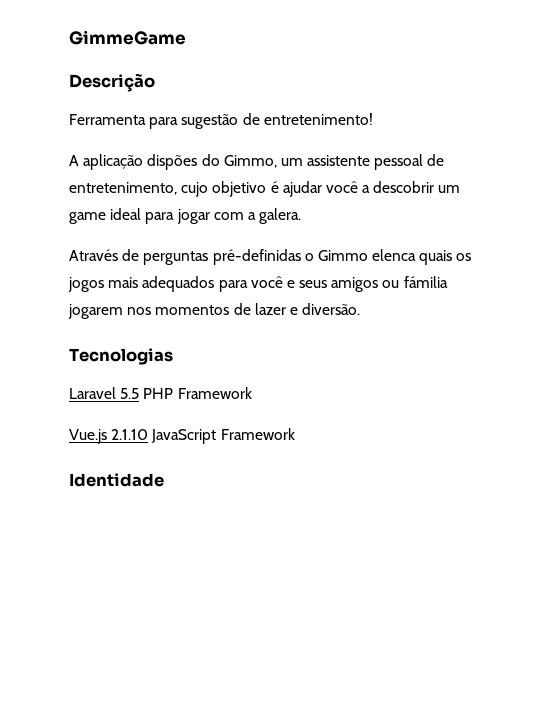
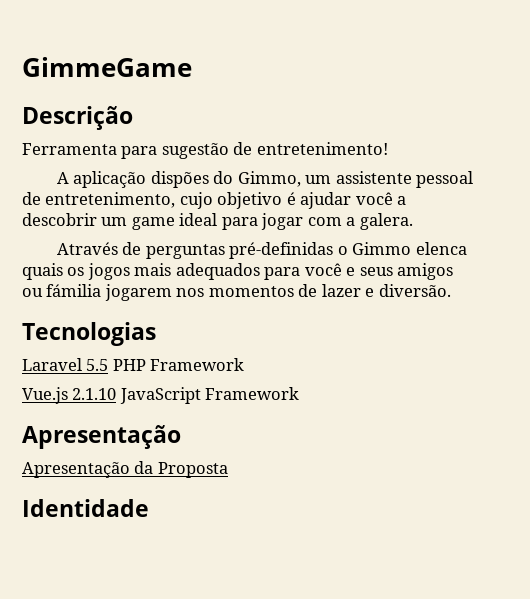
  Vue.js 2.1.10 JavaScript Framework
+ Apresentação
+ Apresentação da Proposta

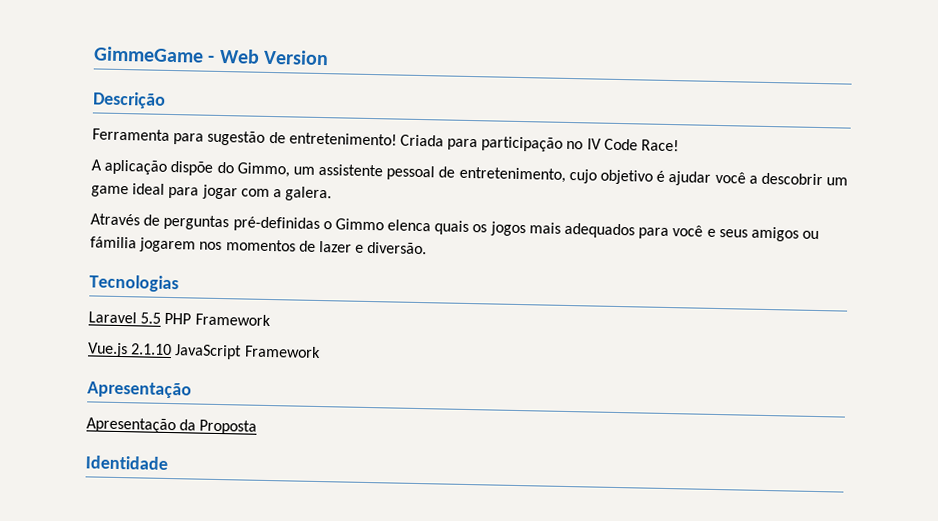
- GimmeGame
+ GimmeGame - Web Version
+ Criada para participação no IV Code Race!
- A aplicação dispões do Gimmo, um assistente pessoal de entretenimento, cujo objetivo é ajudar você a descobrir um game ideal para jogar com a galera.
+ A aplicação dispõe do Gimmo, um assistente pessoal de entretenimento, cujo objetivo é ajudar você a descobrir um game ideal para jogar com a galera.

